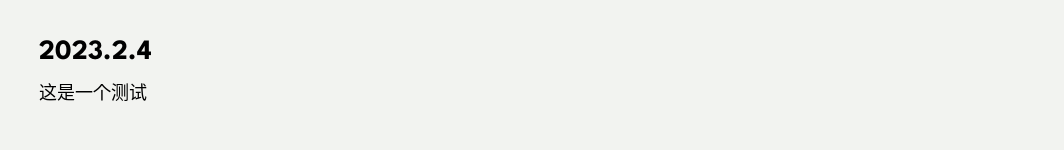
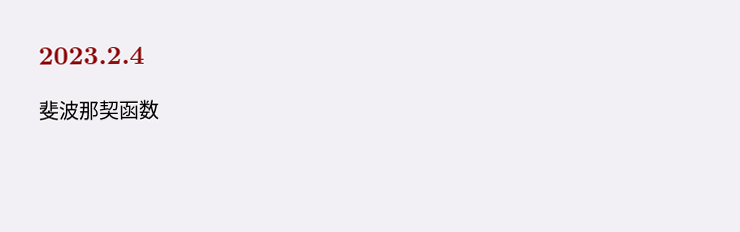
- 这是一个测试
+ 斐波那契函数

